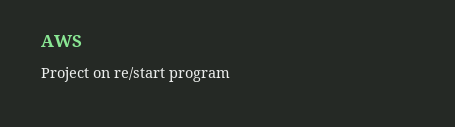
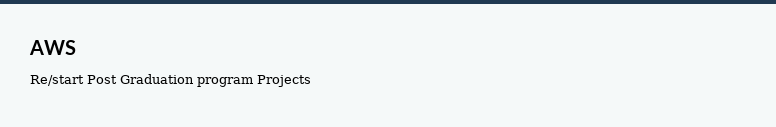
- Project on re/start program
+ Re/start Post Graduation program Projects

